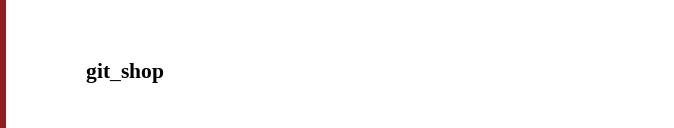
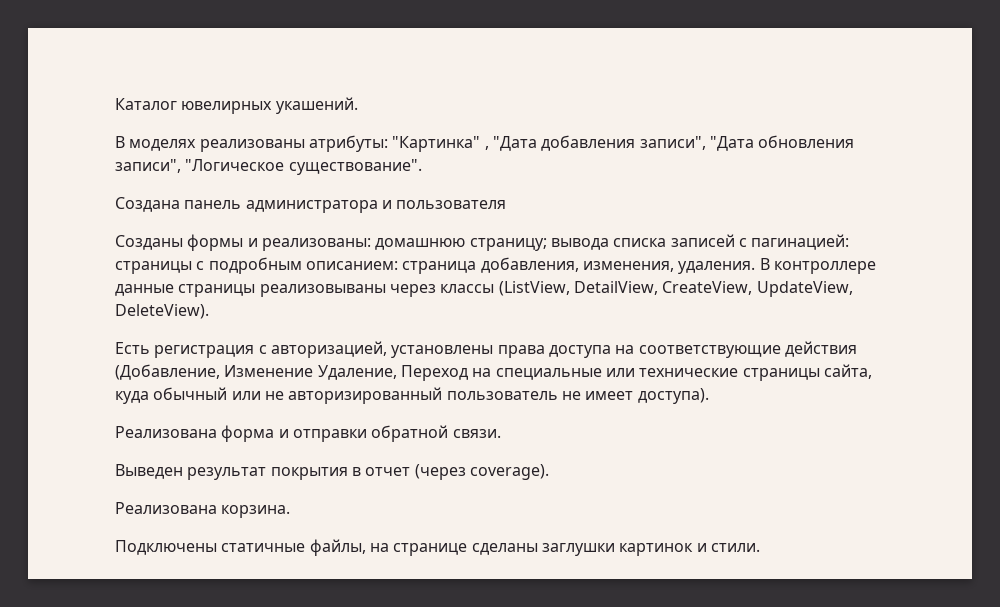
- git_shop
+ Каталог ювелирных укашений.
+ В моделях реализованы атрибуты: "Картинка" , "Дата добавления записи", "Дата обновления записи", "Логическое существование".
+ Создана панель администратора и пользователя
+ Созданы формы и реализованы: домашнюю страницу; вывода списка записей с пагинацией: страницы с подробным описанием: страница добавления, изменения, удаления. В контроллере данные страницы реализовываны через классы (ListView, DetailView, CreateView, UpdateView, DeleteView).
+ Есть регистрация с авторизацией, установлены права доступа на соответствующие действия (Добавление, Изменение Удаление, Переход на специальные или технические страницы сайта, куда обычный или не авторизированный пользователь не имеет доступа).
+ Реализована форма и отправки обратной связи.
+ Выведен результат покрытия в отчет (через coverage).
+ Реализована корзина.
+ Подключены статичные файлы, на странице сделаны заглушки картинок и стили.

